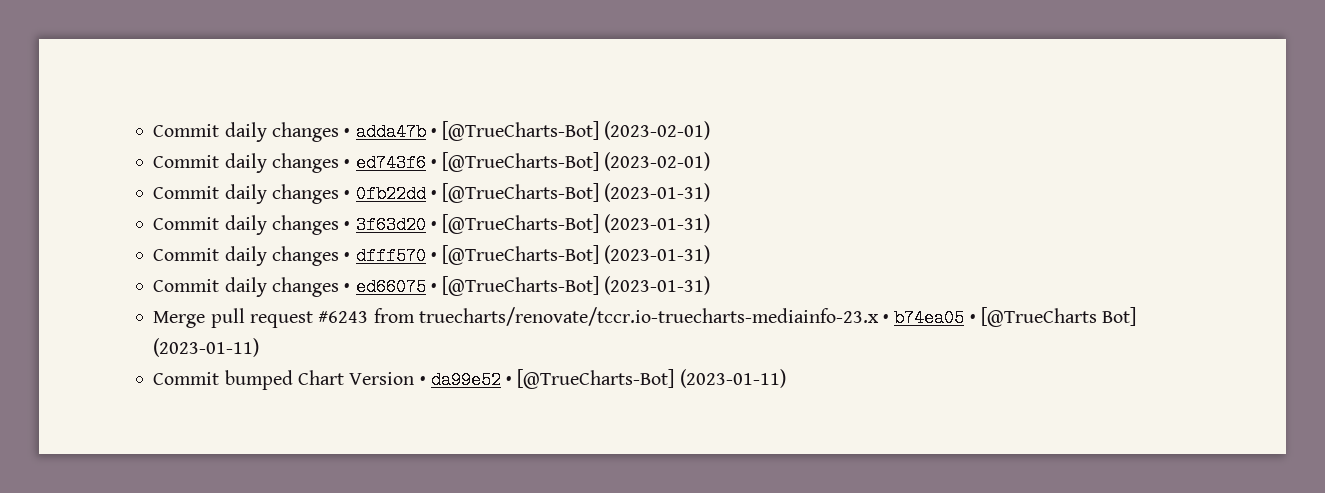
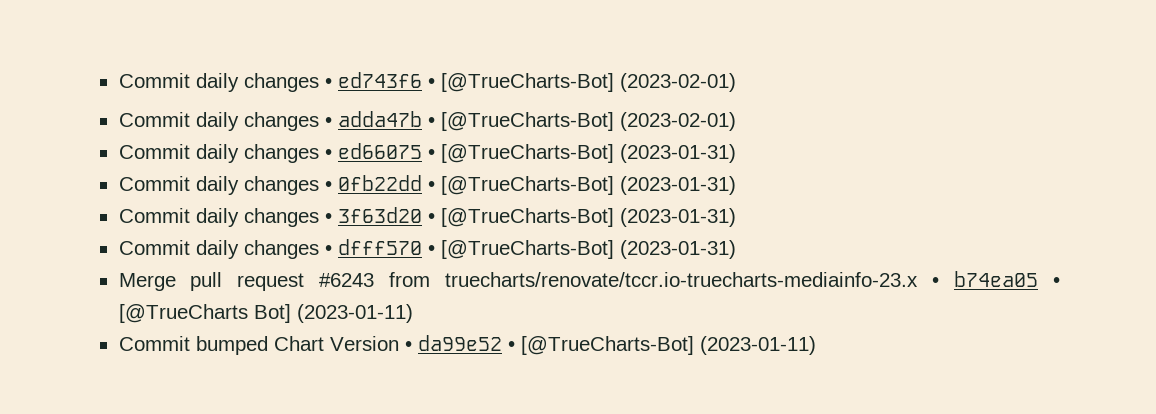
+ Commit daily changes • ed743f6 • [@TrueCharts-Bot] (2023-02-01)
- Commit daily changes • ed743f6 • [@TrueCharts-Bot] (2023-02-01)
+ Commit daily changes • ed66075 • [@TrueCharts-Bot] (2023-01-31)
- Commit daily changes • ed66075 • [@TrueCharts-Bot] (2023-01-31)

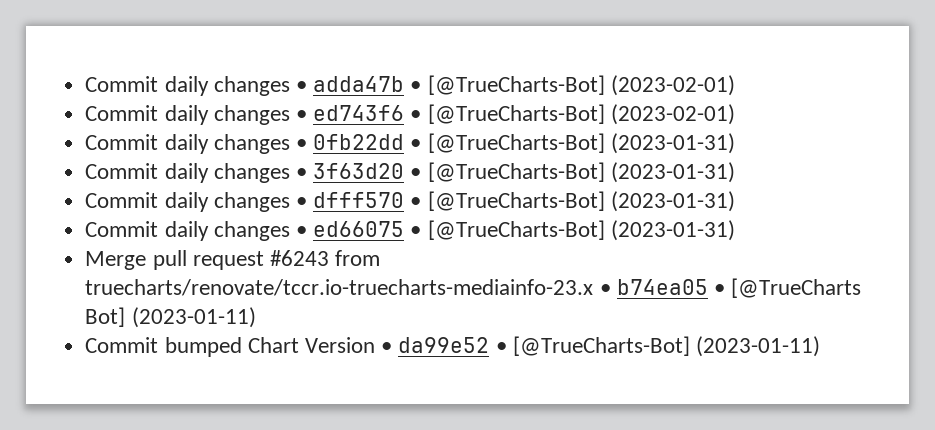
- Commit daily changes • ed743f6 • [@TrueCharts-Bot] (2023-02-01)
- Commit daily changes • ed66075 • [@TrueCharts-Bot] (2023-01-31)
+ Commit daily changes • ed743f6 • [@TrueCharts-Bot] (2023-02-01)
+ Commit daily changes • ed66075 • [@TrueCharts-Bot] (2023-01-31)

